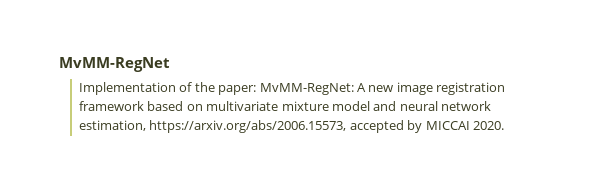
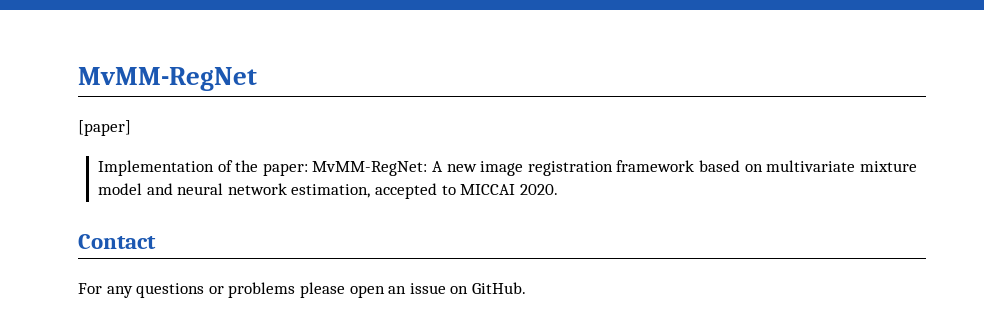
+ [paper]
- Implementation of the paper: MvMM-RegNet: A new image registration framework based on multivariate mixture model and neural network estimation, https://arxiv.org/abs/2006.15573, accepted by MICCAI 2020.
+ Implementation of the paper: MvMM-RegNet: A new image registration framework based on multivariate mixture model and neural network estimation, accepted to MICCAI 2020.
+ Contact
+ For any questions or problems please open an issue on GitHub.

